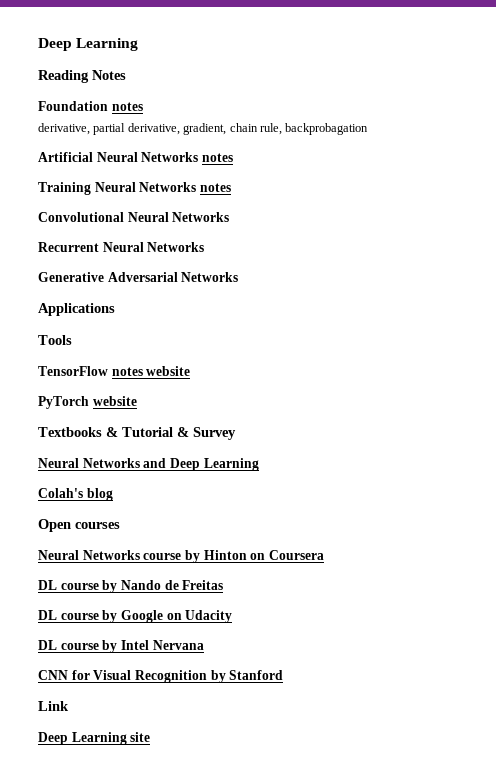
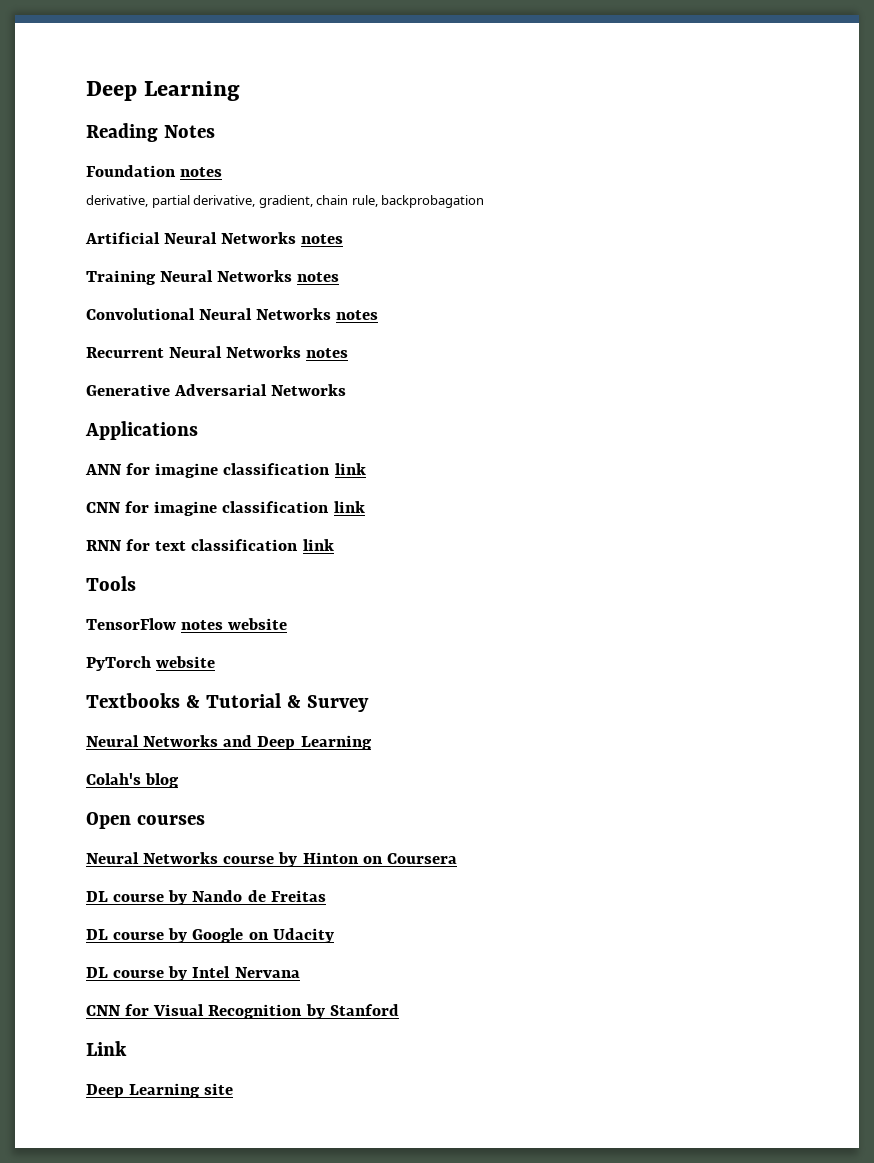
- Convolutional Neural Networks
+ Convolutional Neural Networks notes
- Recurrent Neural Networks
+ Recurrent Neural Networks notes
+ ANN for imagine classification link
+ CNN for imagine classification link
+ RNN for text classification link

